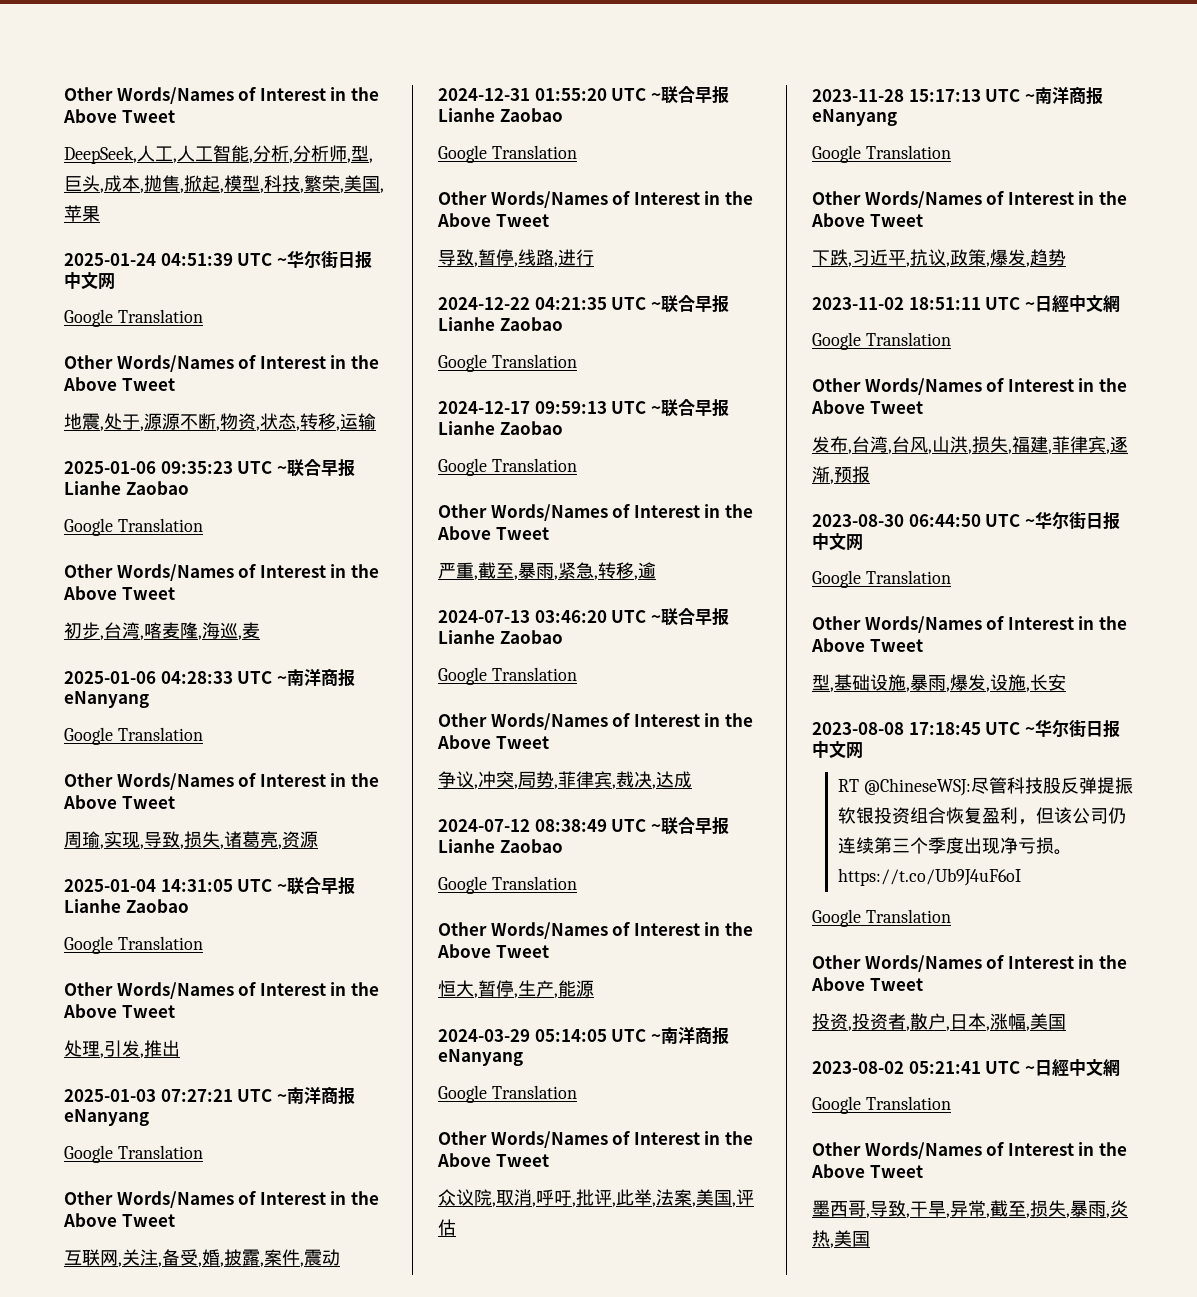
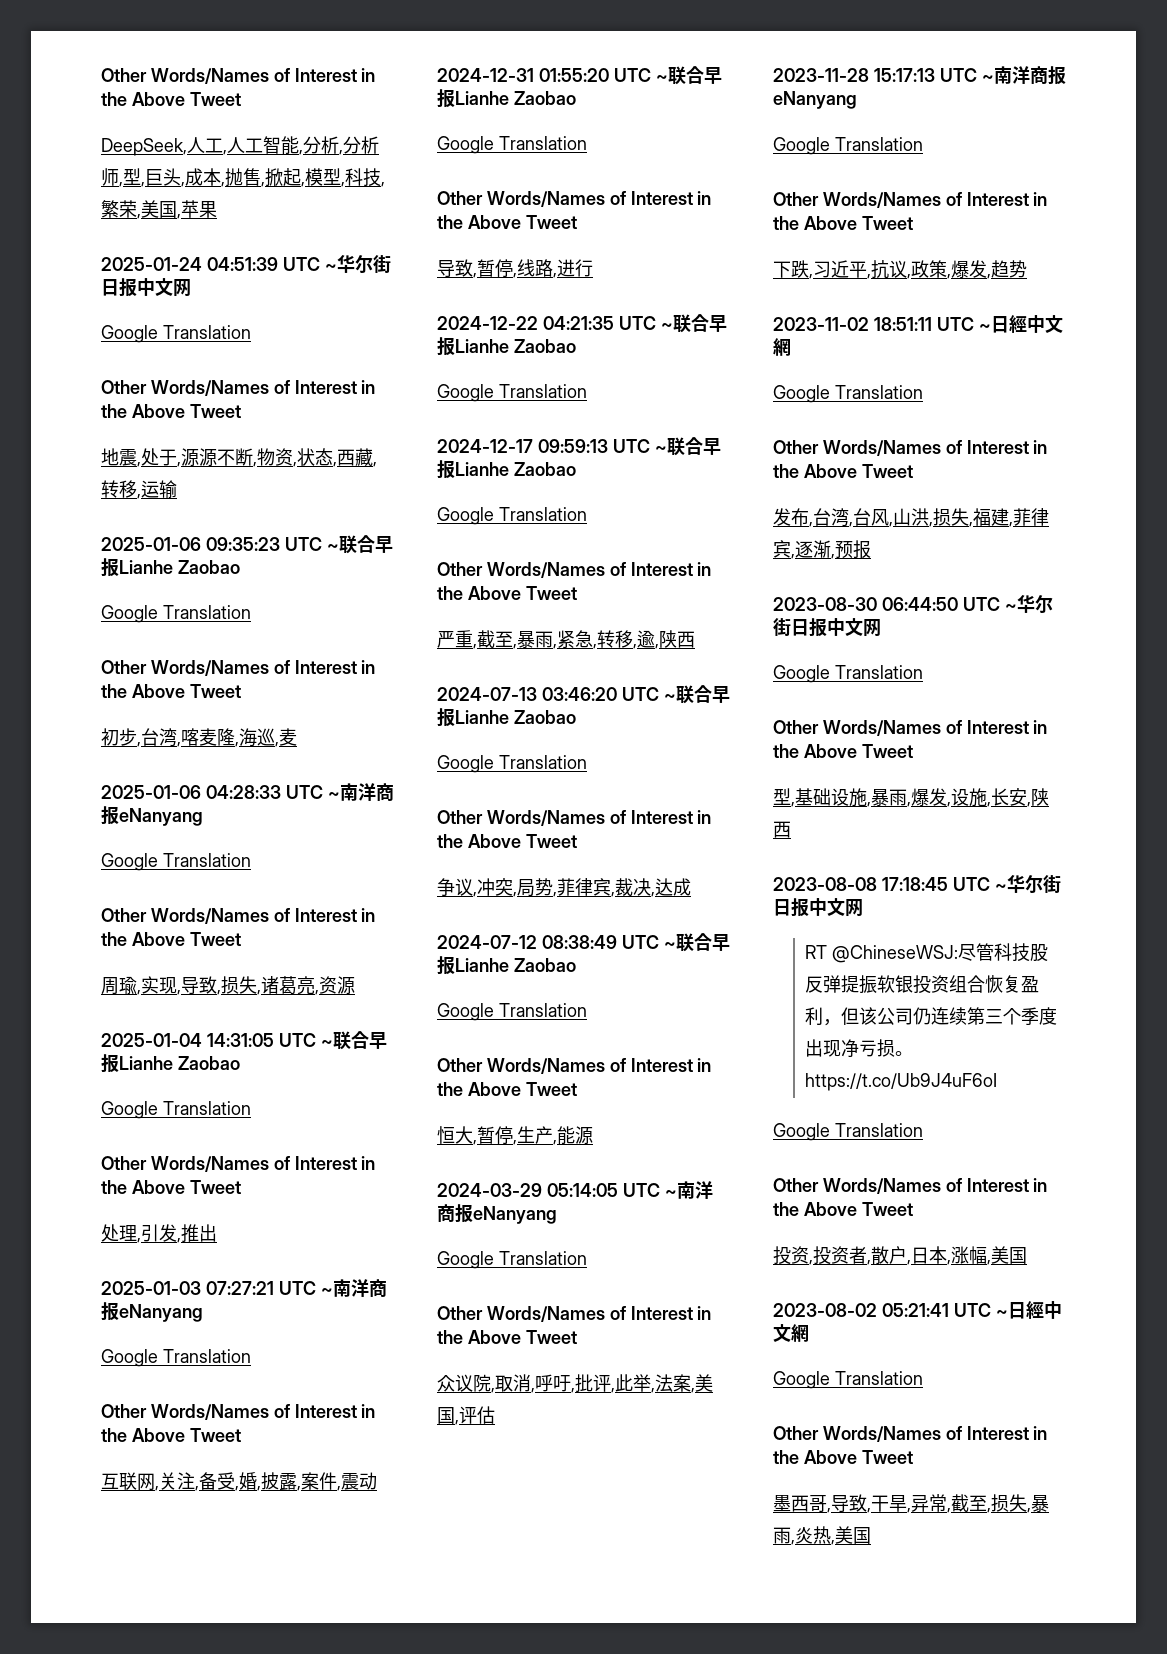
- 地震,处于,源源不断,物资,状态,转移,运输
+ 地震,处于,源源不断,物资,状态,西藏,转移,运输
- 严重,截至,暴雨,紧急,转移,逾
+ 严重,截至,暴雨,紧急,转移,逾,陕西
- 型,基础设施,暴雨,爆发,设施,长安
+ 型,基础设施,暴雨,爆发,设施,长安,陕西

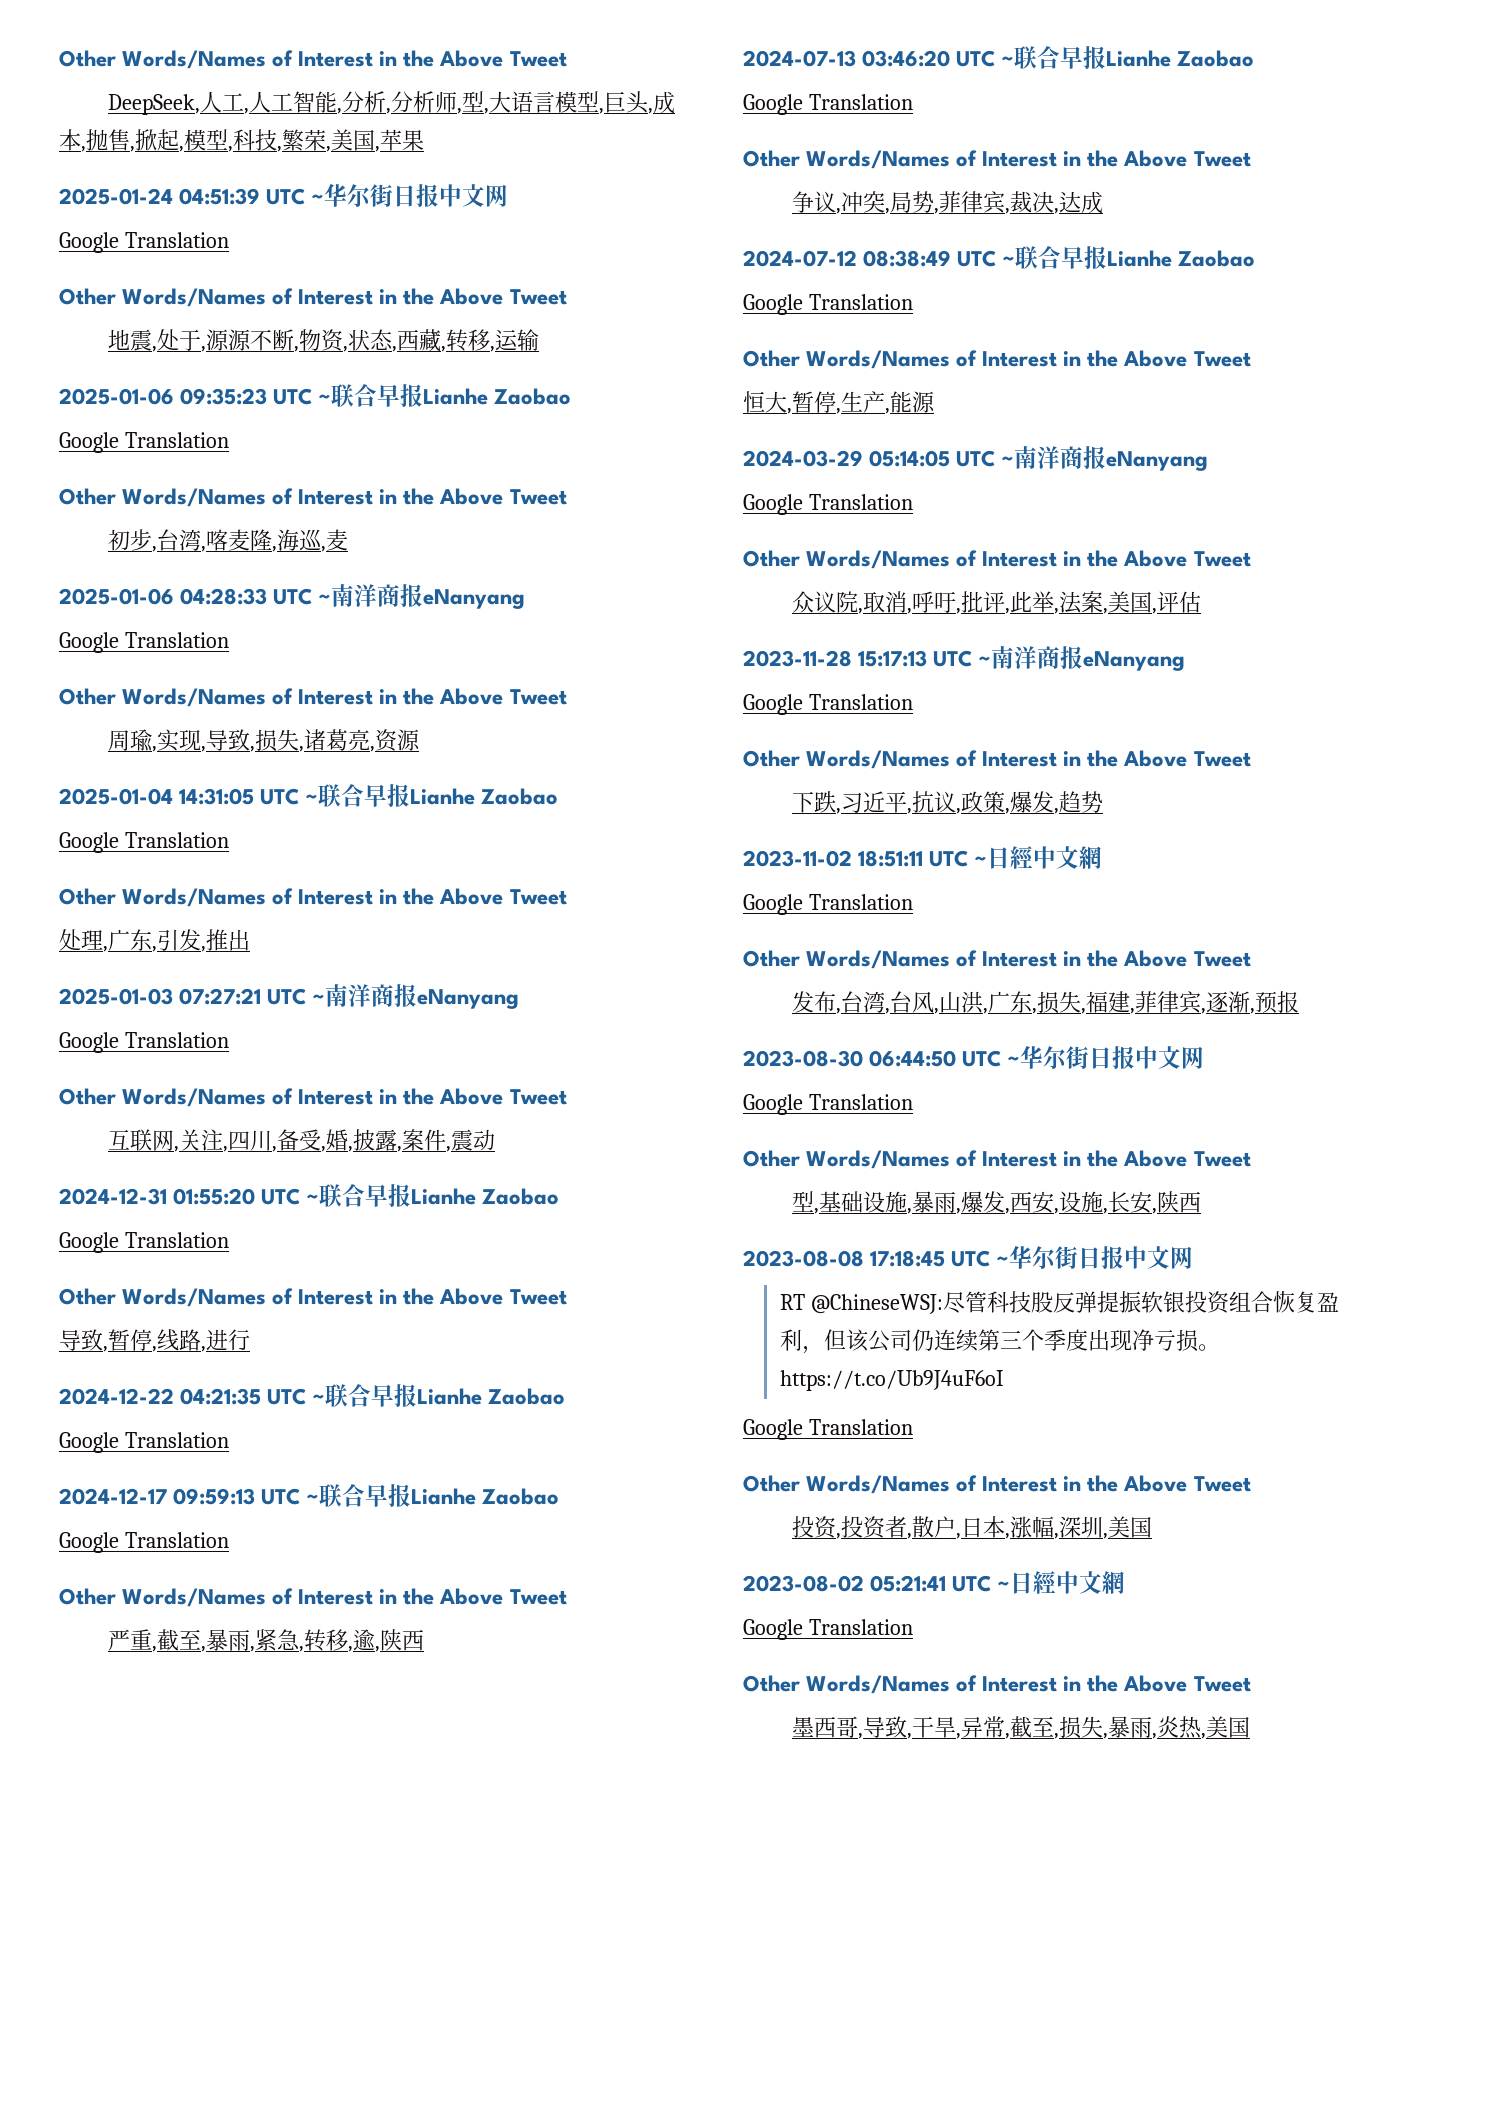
- DeepSeek,人工,人工智能,分析,分析师,型,巨头,成本,抛售,掀起,模型,科技,繁荣,美国,苹果
+ DeepSeek,人工,人工智能,分析,分析师,型,大语言模型,巨头,成本,抛售,掀起,模型,科技,繁荣,美国,苹果
- 处理,引发,推出
+ 处理,广东,引发,推出
- 互联网,关注,备受,婚,披露,案件,震动
+ 互联网,关注,四川,备受,婚,披露,案件,震动
- 发布,台湾,台风,山洪,损失,福建,菲律宾,逐渐,预报
+ 发布,台湾,台风,山洪,广东,损失,福建,菲律宾,逐渐,预报
- 型,基础设施,暴雨,爆发,设施,长安,陕西
+ 型,基础设施,暴雨,爆发,西安,设施,长安,陕西
- 投资,投资者,散户,日本,涨幅,美国
+ 投资,投资者,散户,日本,涨幅,深圳,美国

